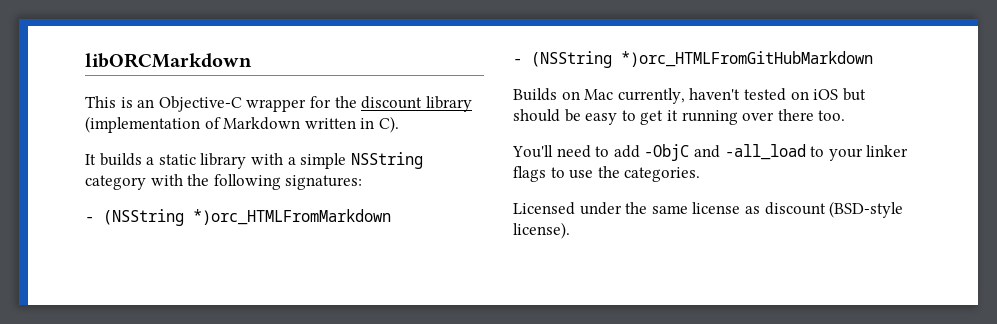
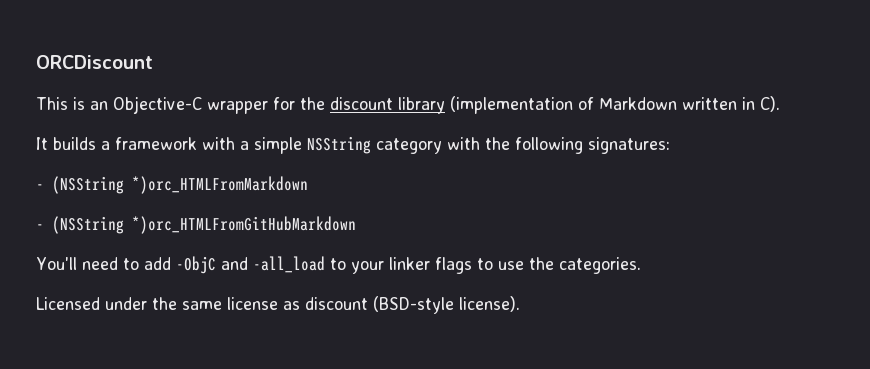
- libORCMarkdown
+ ORCDiscount
- It builds a static library with a simple NSString category with the following signatures:
+ It builds a framework with a simple NSString category with the following signatures:
- Builds on Mac currently, haven't tested on iOS but should be easy to get it running over there too.

